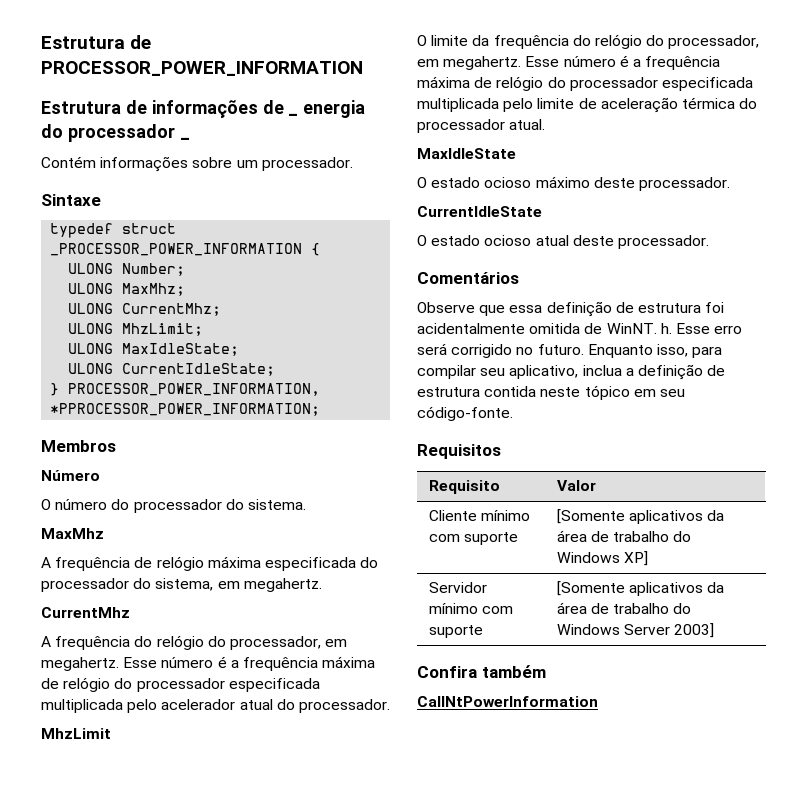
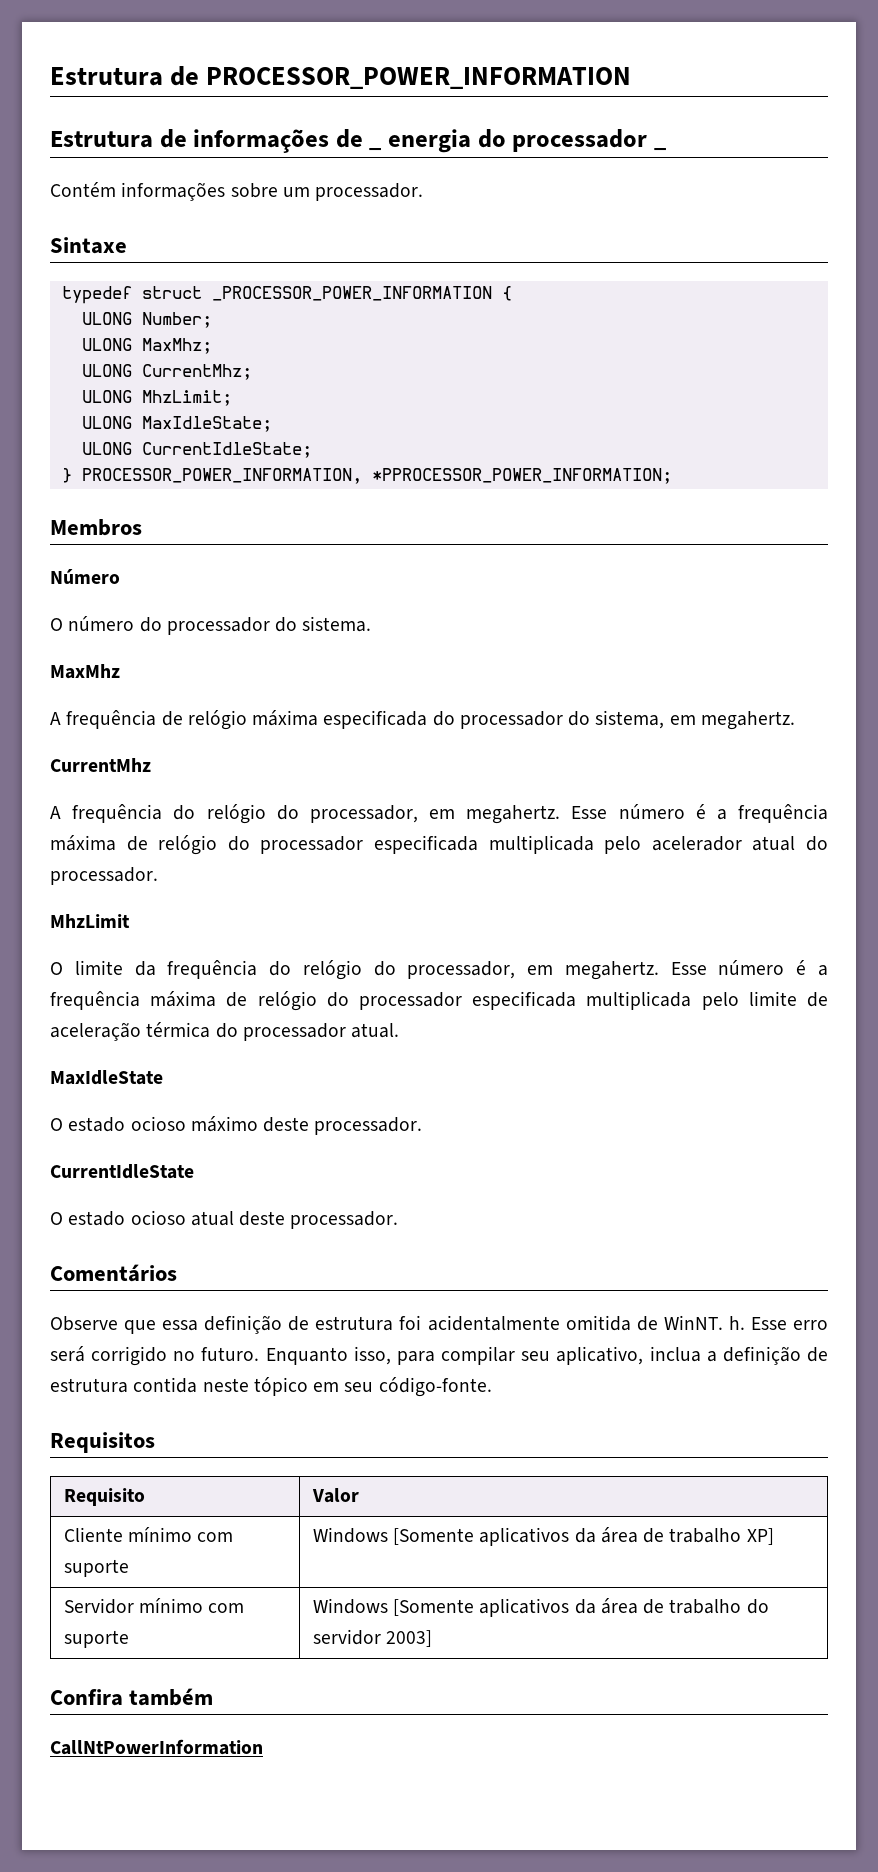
- Cliente mínimo com suporte | [Somente aplicativos da área de trabalho do Windows XP]
- Servidor mínimo com suporte | [Somente aplicativos da área de trabalho do Windows Server 2003]
+ Cliente mínimo com suporte | Windows [Somente aplicativos da área de trabalho XP]
+ Servidor mínimo com suporte | Windows [Somente aplicativos da área de trabalho do servidor 2003]

